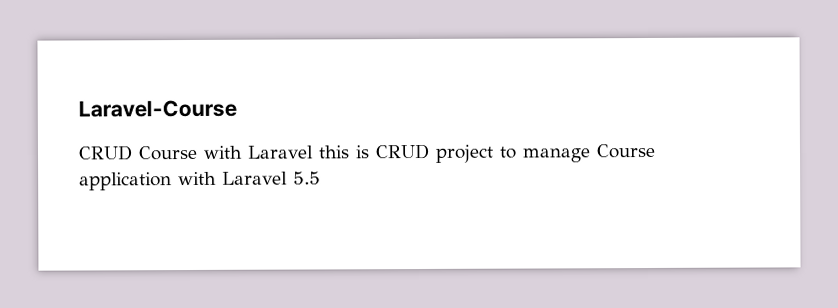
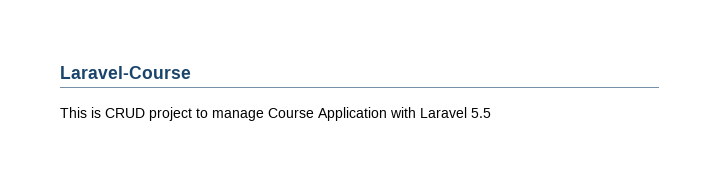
- CRUD Course with Laravel this is CRUD project to manage Course application with Laravel 5.5
+ This is CRUD project to manage Course Application with Laravel 5.5

